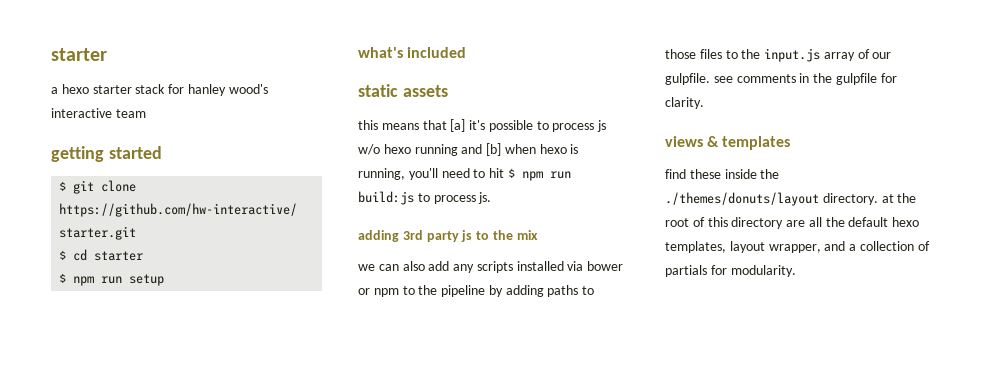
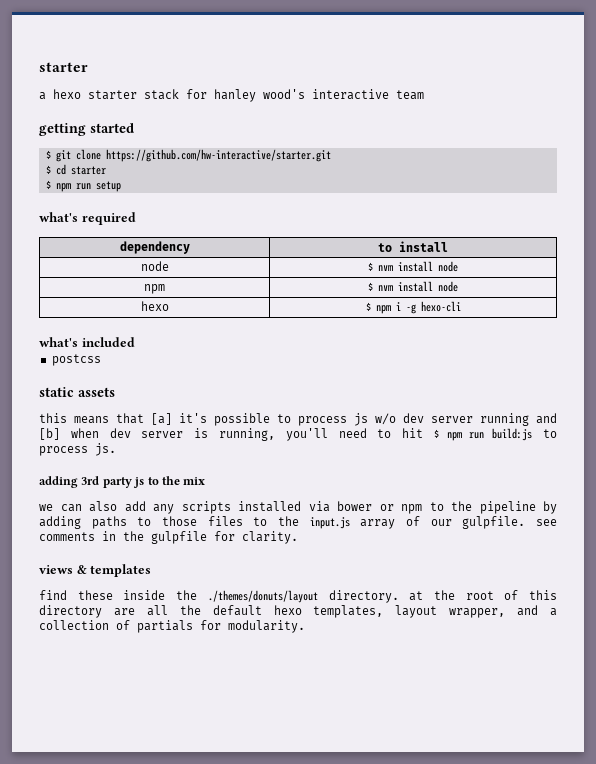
+ what's required
+ dependency | to install
+ node | $ nvm install node
+ npm | $ nvm install node
+ hexo | $ npm i -g hexo-cli
+ postcss
- this means that [a] it's possible to process js w/o hexo running and [b] when hexo is running, you'll need to hit $ npm run build:js to process js.
+ this means that [a] it's possible to process js w/o dev server running and [b] when dev server is running, you'll need to hit $ npm run build:js to process js.

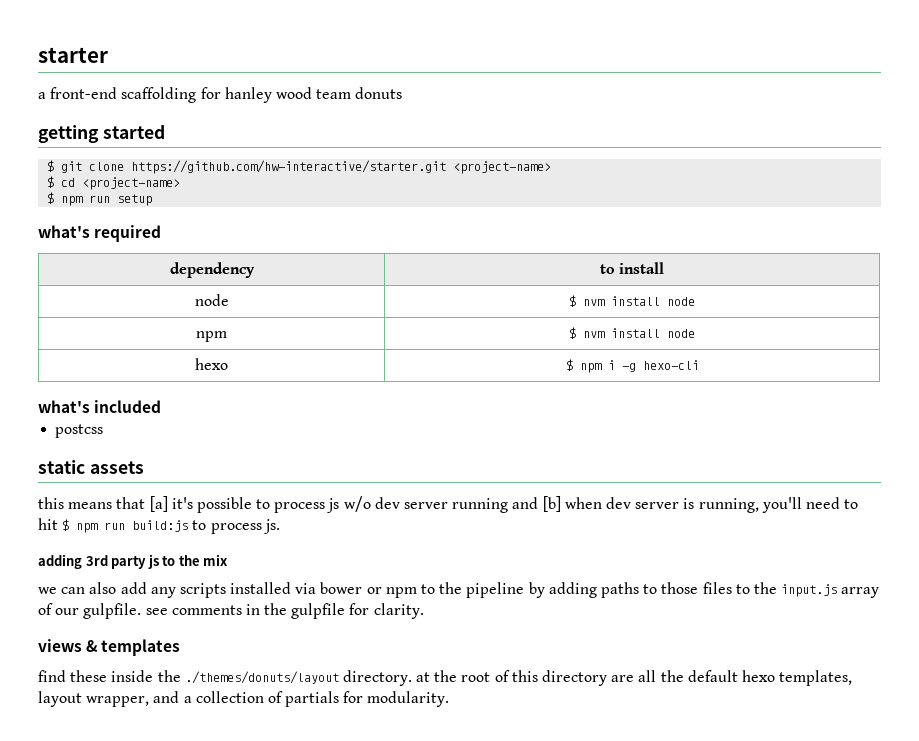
- a hexo starter stack for hanley wood's interactive team
+ a front-end scaffolding for hanley wood team donuts
- $ git clone https://github.com/hw-interactive/starter.git
+ $ git clone https://github.com/hw-interactive/starter.git <project-name>
- $ cd starter
+ $ cd <project-name>

